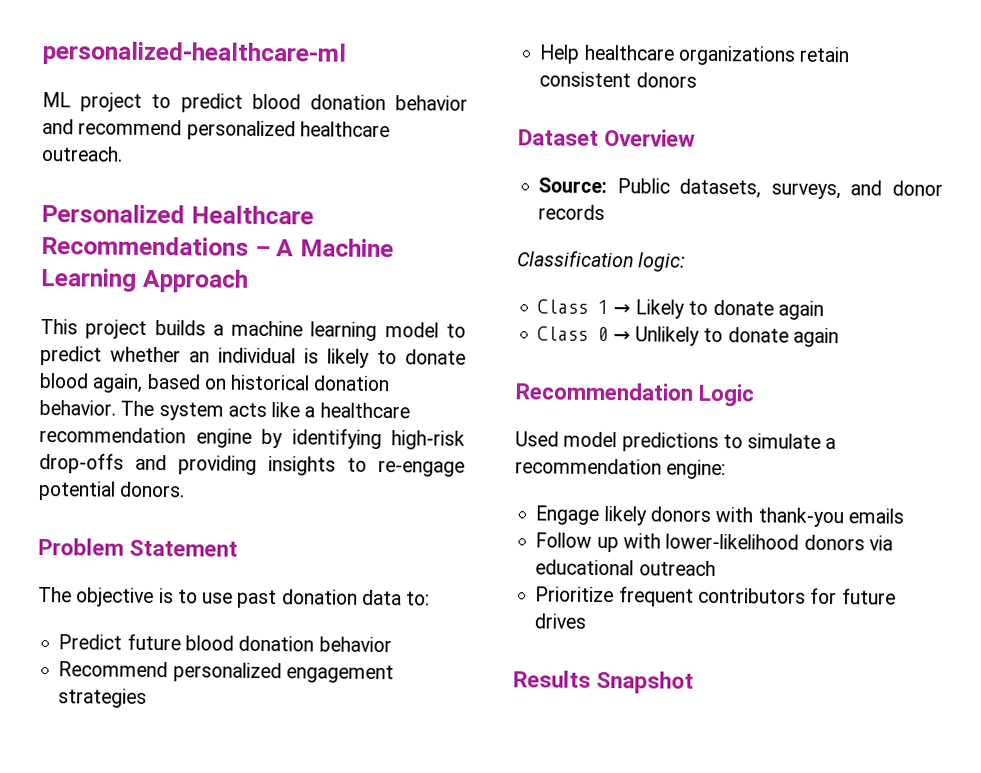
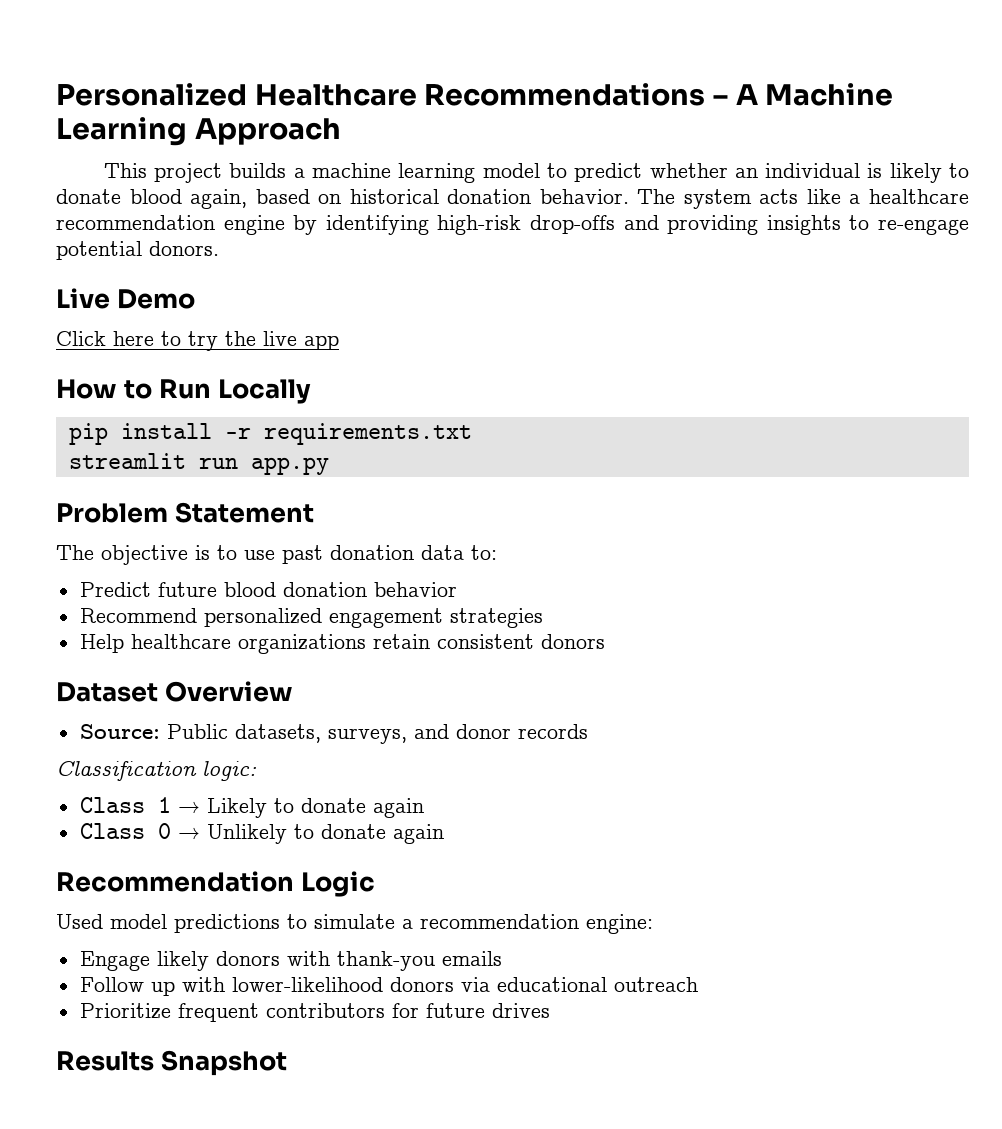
- personalized-healthcare-ml
- ML project to predict blood donation behavior and recommend personalized healthcare outreach.
+ Live Demo
+ Click here to try the live app
+ How to Run Locally
+ pip install -r requirements.txt
+ streamlit run app.py

